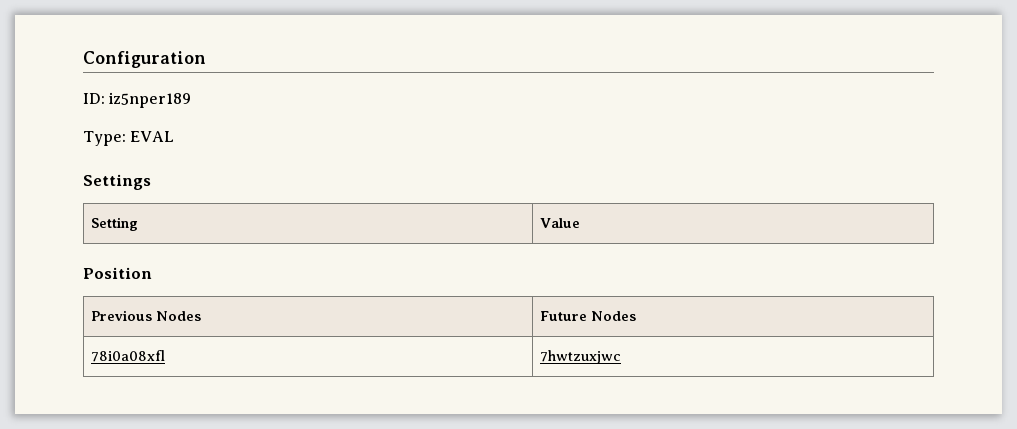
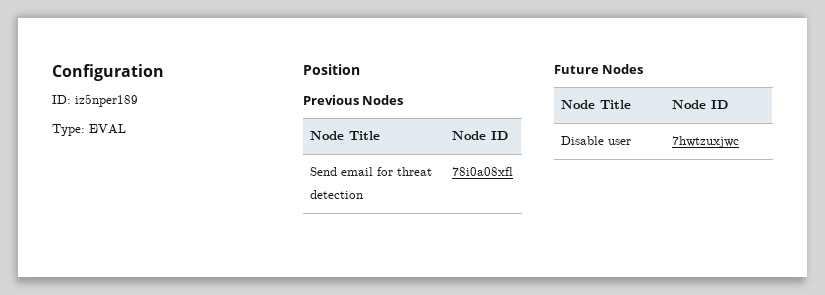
- Settings
- Setting | Value
  Position
- Previous Nodes | Future Nodes
- 78i0a08xfl | 7hwtzuxjwc
+ Previous Nodes
+ Node Title | Node ID
+ Send email for threat detection | 78i0a08xfl
+ Future Nodes
+ Node Title | Node ID
+ Disable user | 7hwtzuxjwc

